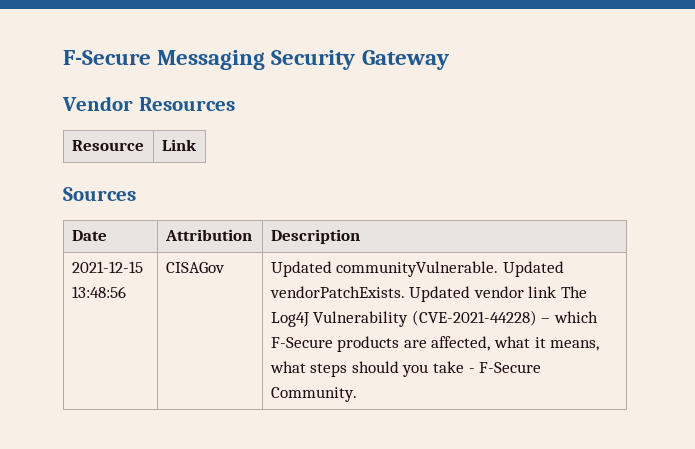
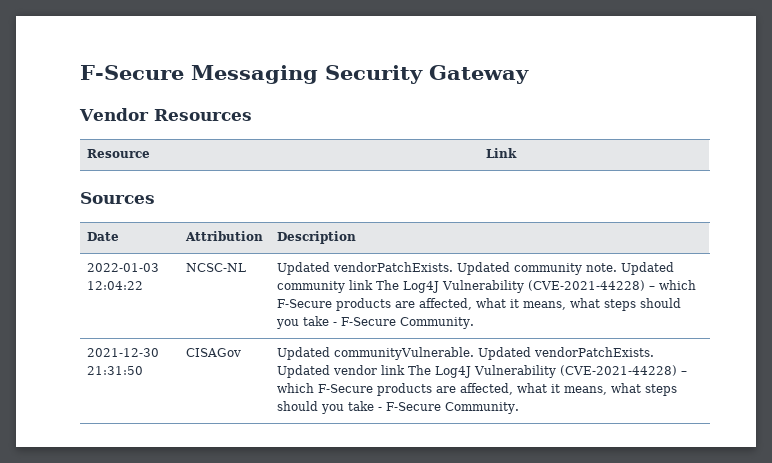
- 2021-12-15 13:48:56 | CISAGov | Updated communityVulnerable. Updated vendorPatchExists. Updated vendor link The Log4J Vulnerability (CVE-2021-44228) – which F-Secure products are affected, what it means, what steps should you take - F-Secure Community.
+ 2022-01-03 12:04:22 | NCSC-NL | Updated vendorPatchExists. Updated community note. Updated community link The Log4J Vulnerability (CVE-2021-44228) – which F-Secure products are affected, what it means, what steps should you take - F-Secure Community.
+ 2021-12-30 21:31:50 | CISAGov | Updated communityVulnerable. Updated vendorPatchExists. Updated vendor link The Log4J Vulnerability (CVE-2021-44228) – which F-Secure products are affected, what it means, what steps should you take - F-Secure Community.

